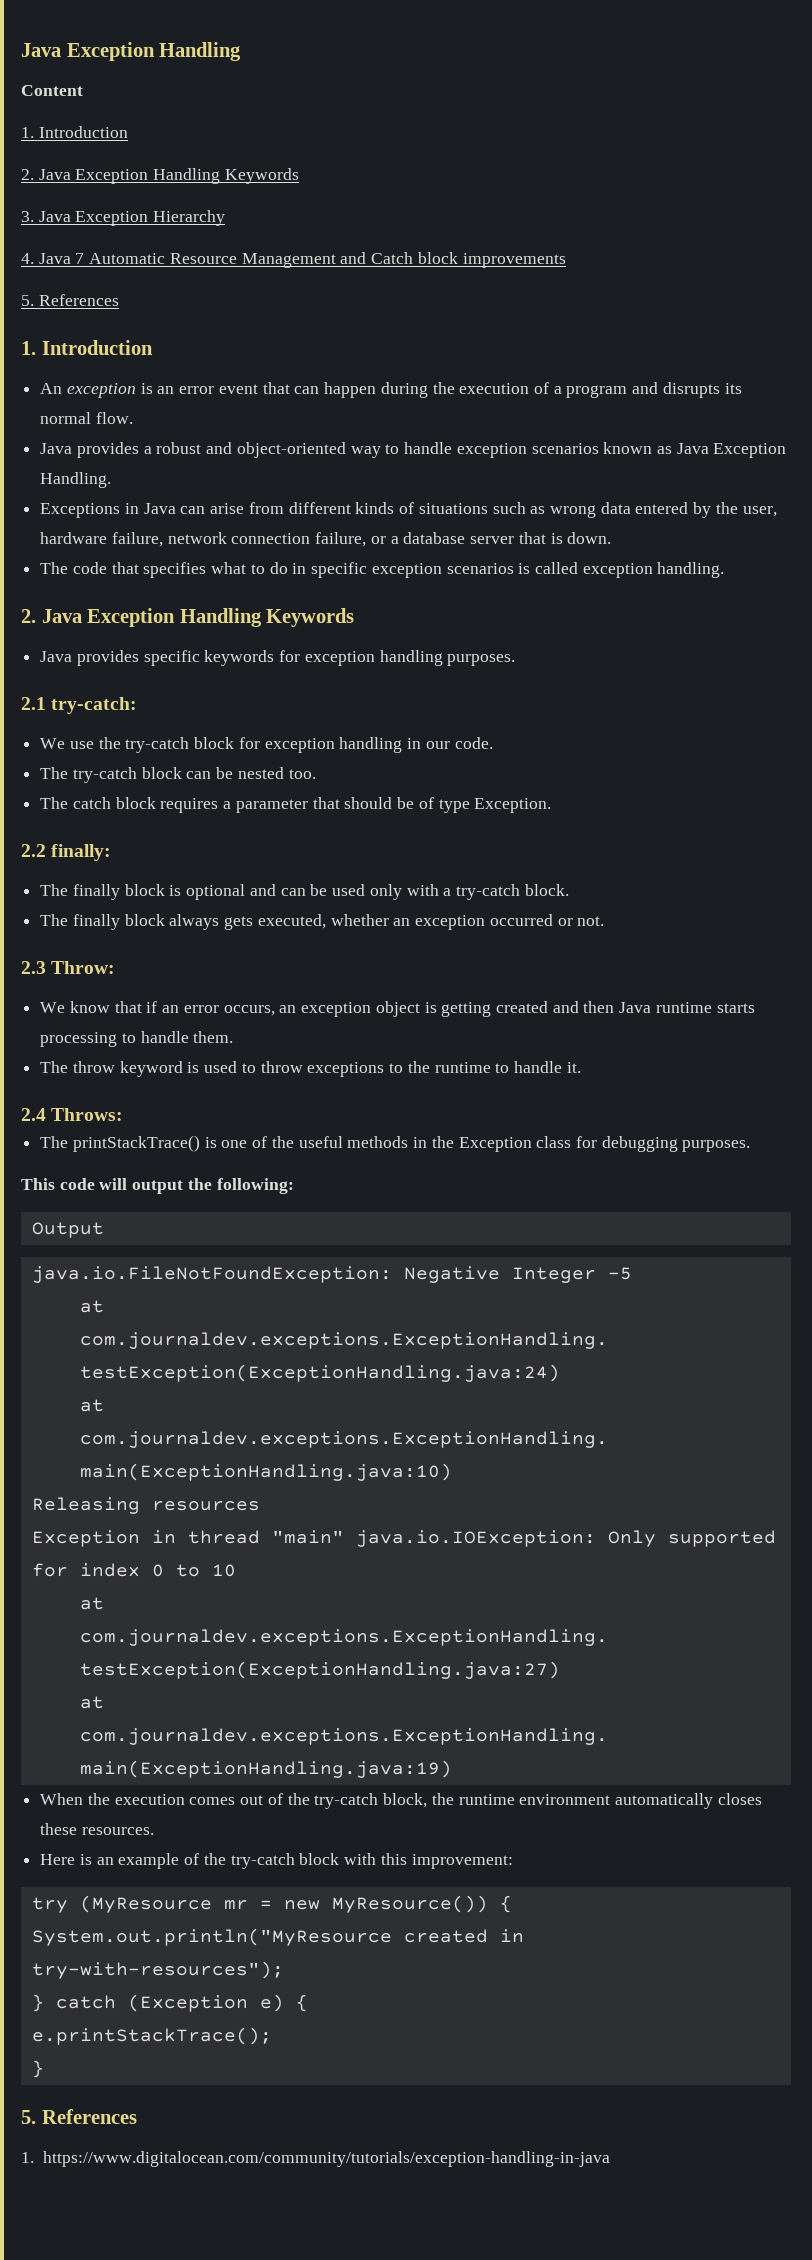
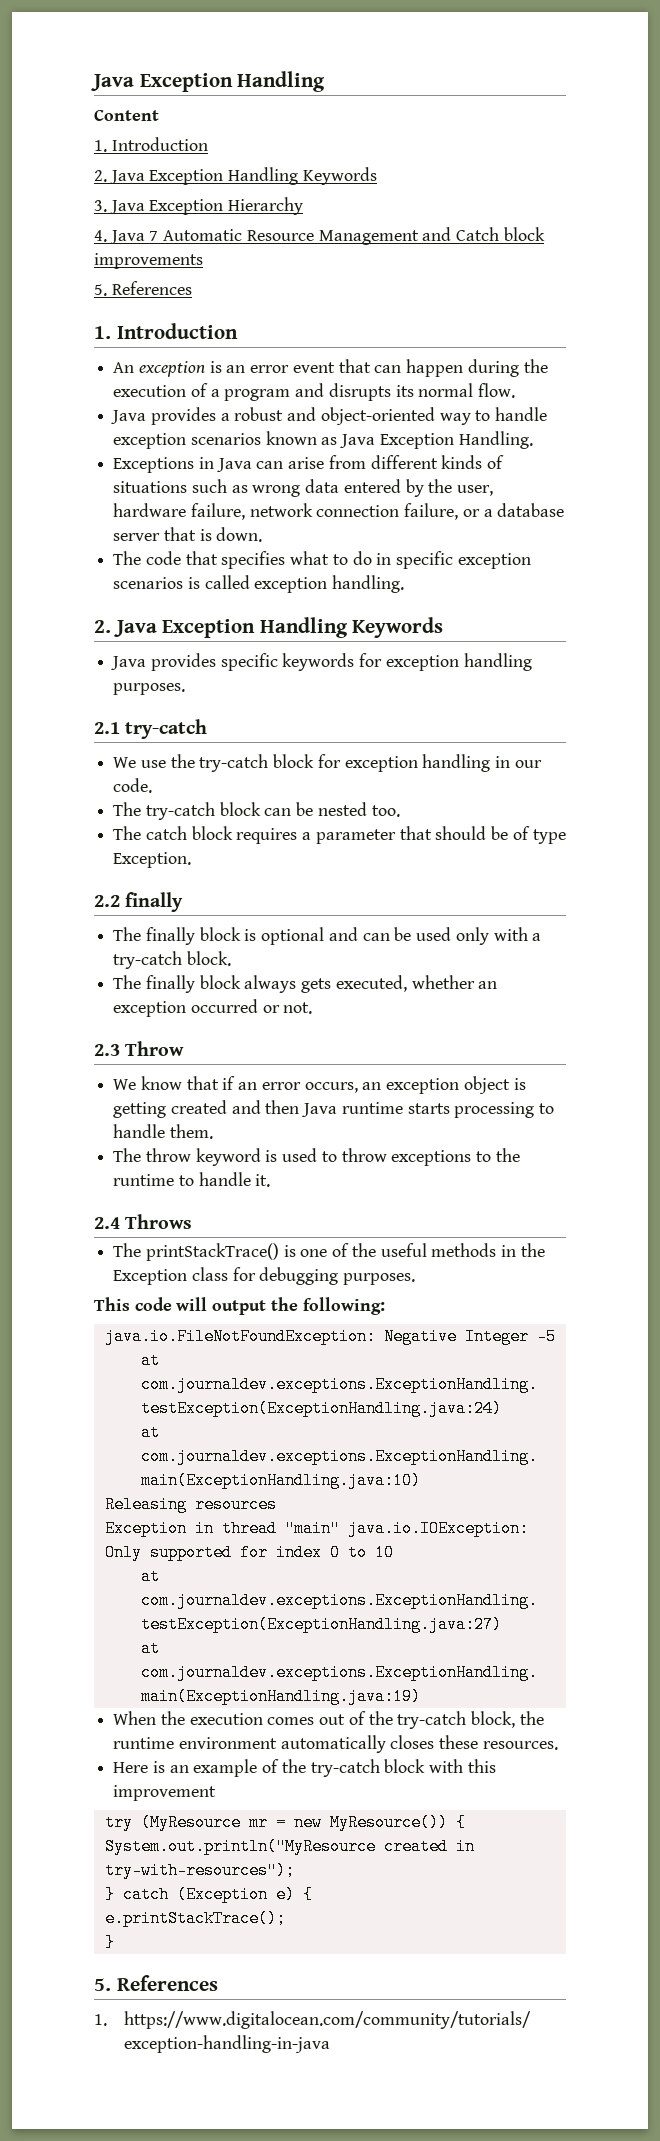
- 2.1 try-catch:
+ 2.1 try-catch
- 2.2 finally:
+ 2.2 finally
- 2.3 Throw:
+ 2.3 Throw
- 2.4 Throws:
+ 2.4 Throws
- Output
- Here is an example of the try-catch block with this improvement:
+ Here is an example of the try-catch block with this improvement

